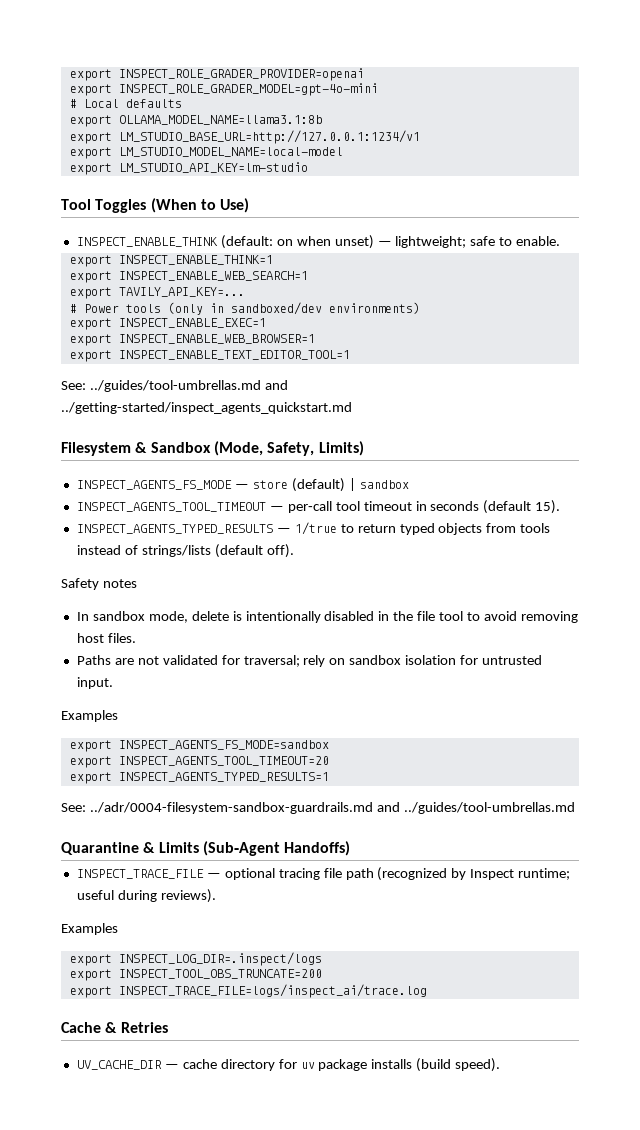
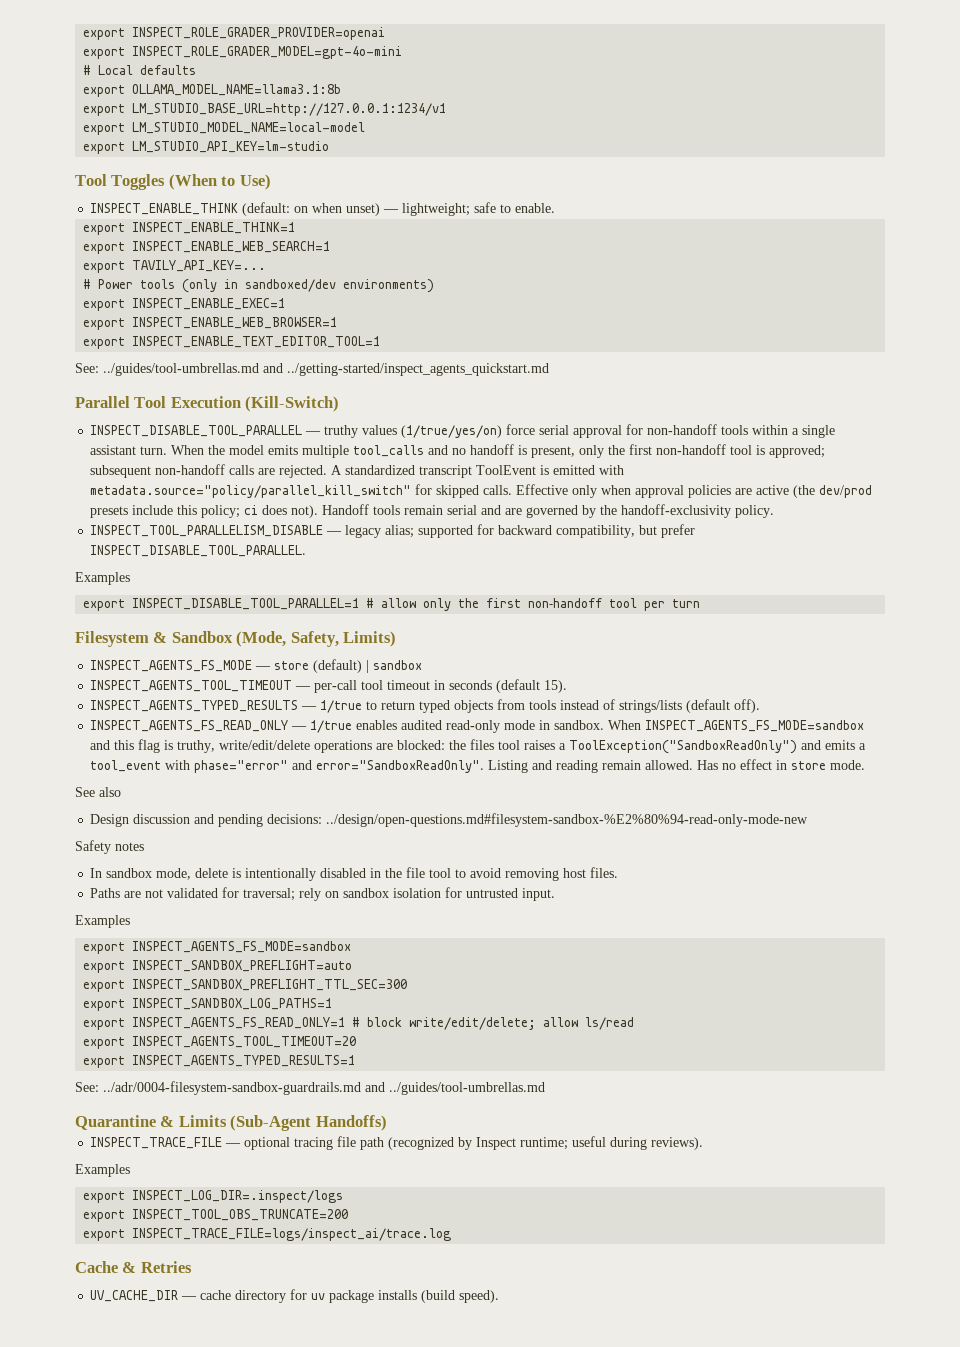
+ Parallel Tool Execution (Kill‑Switch)
+ INSPECT_DISABLE_TOOL_PARALLEL — truthy values (1/true/yes/on) force serial approval for non‑handoff tools within a single assistant turn. When the model emits multiple tool_calls and no handoff is present, only the first non‑handoff tool is approved; subsequent non‑handoff calls are rejected. A standardized transcript ToolEvent is emitted with metadata.source="policy/parallel_kill_switch" for skipped calls. Effective only when approval policies are active (the dev/prod presets include this policy; ci does not). Handoff tools remain serial and are governed by the handoff‑exclusivity policy.
+ INSPECT_TOOL_PARALLELISM_DISABLE — legacy alias; supported for backward compatibility, but prefer INSPECT_DISABLE_TOOL_PARALLEL.
+ Examples
+ export INSPECT_DISABLE_TOOL_PARALLEL=1 # allow only the first non‑handoff tool per turn
+ INSPECT_AGENTS_FS_READ_ONLY — 1/true enables audited read‑only mode in sandbox. When INSPECT_AGENTS_FS_MODE=sandbox and this flag is truthy, write/edit/delete operations are blocked: the files tool raises a ToolException("SandboxReadOnly") and emits a tool_event with phase="error" and error="SandboxReadOnly". Listing and reading remain allowed. Has no effect in store mode.
+ See also
+ Design discussion and pending decisions: ../design/open-questions.md#filesystem-sandbox-%E2%80%94-read-only-mode-new
+ export INSPECT_SANDBOX_PREFLIGHT=auto
+ export INSPECT_SANDBOX_PREFLIGHT_TTL_SEC=300
+ export INSPECT_SANDBOX_LOG_PATHS=1
+ export INSPECT_AGENTS_FS_READ_ONLY=1 # block write/edit/delete; allow ls/read

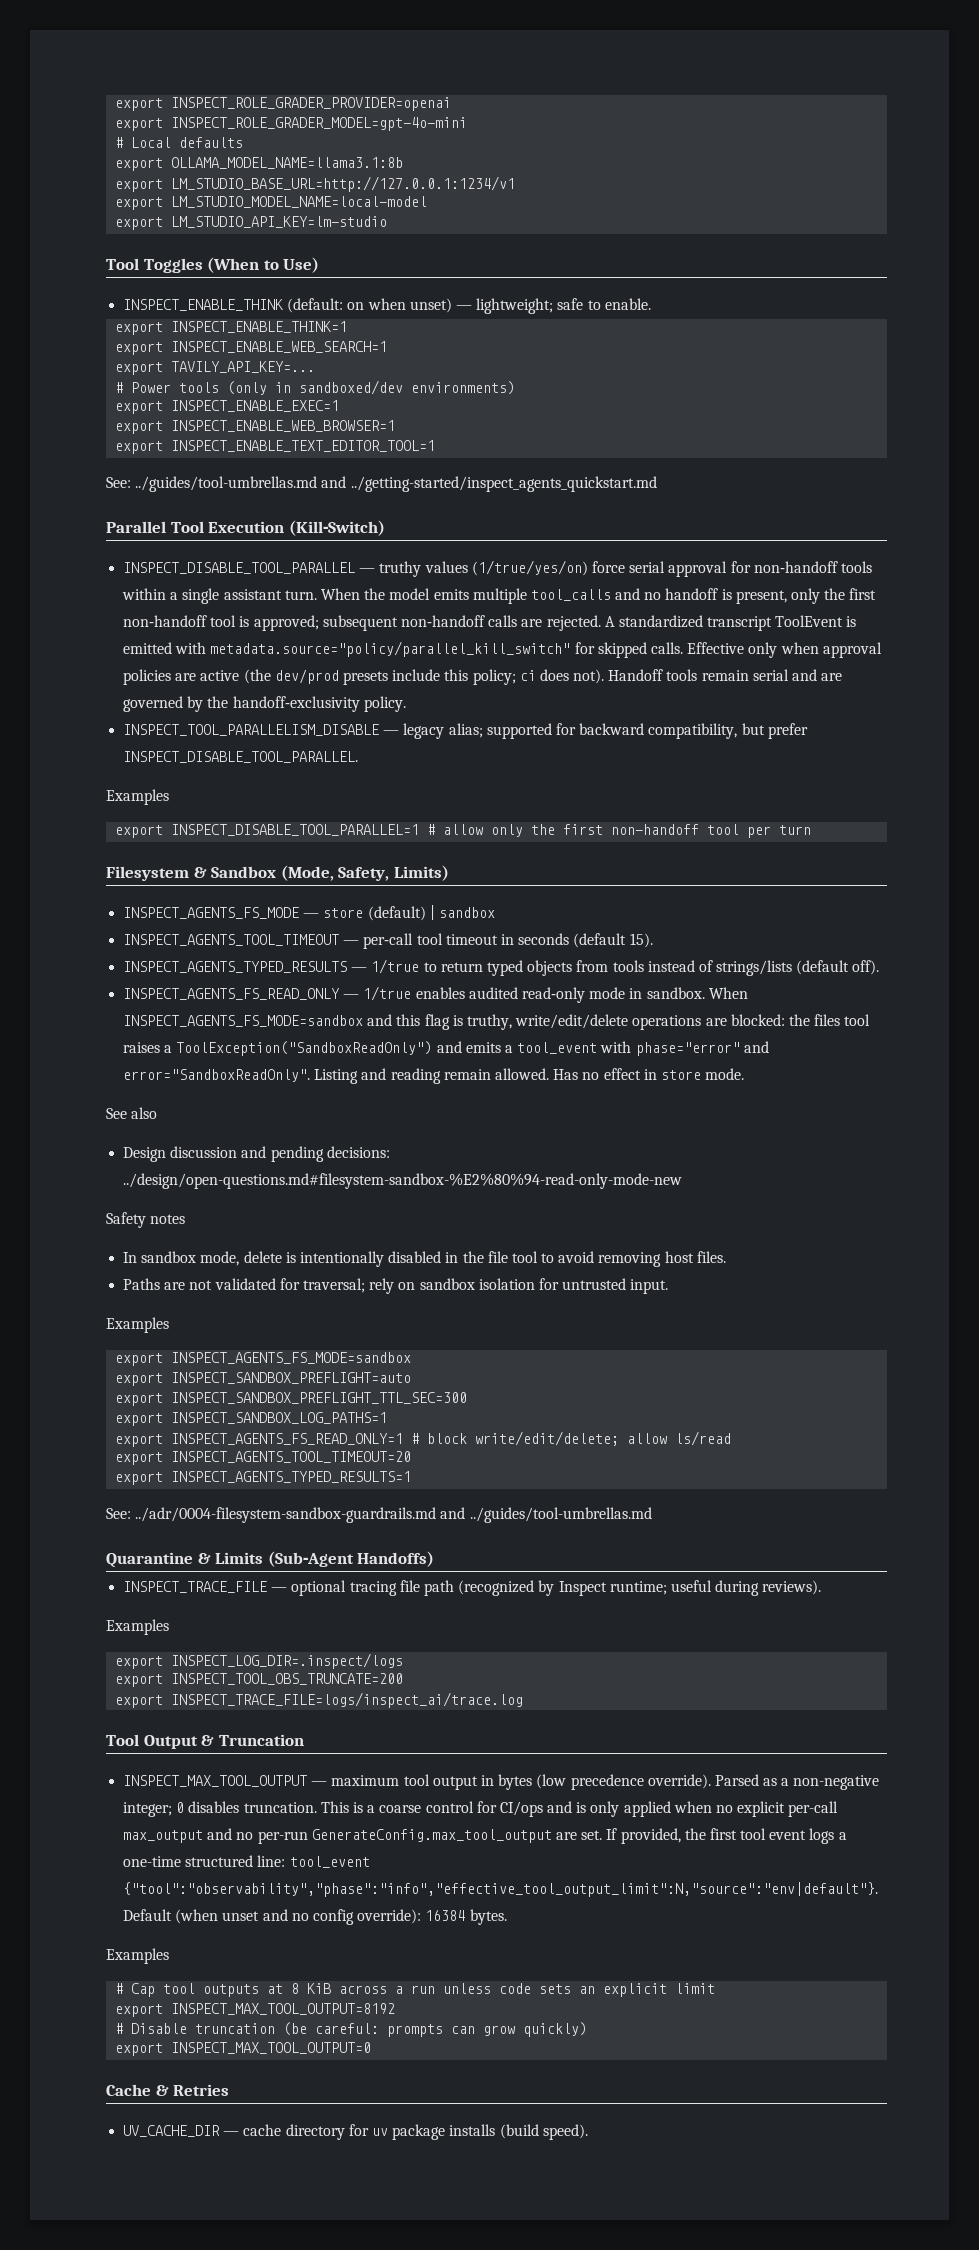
+ Tool Output & Truncation
+ INSPECT_MAX_TOOL_OUTPUT — maximum tool output in bytes (low precedence override). Parsed as a non-negative integer; 0 disables truncation. This is a coarse control for CI/ops and is only applied when no explicit per-call max_output and no per-run GenerateConfig.max_tool_output are set. If provided, the first tool event logs a one-time structured line: tool_event {"tool":"observability","phase":"info","effective_tool_output_limit":N,"source":"env|default"}. Default (when unset and no config override): 16384 bytes.
+ Examples
+ # Cap tool outputs at 8 KiB across a run unless code sets an explicit limit
+ export INSPECT_MAX_TOOL_OUTPUT=8192
+ # Disable truncation (be careful: prompts can grow quickly)
+ export INSPECT_MAX_TOOL_OUTPUT=0

